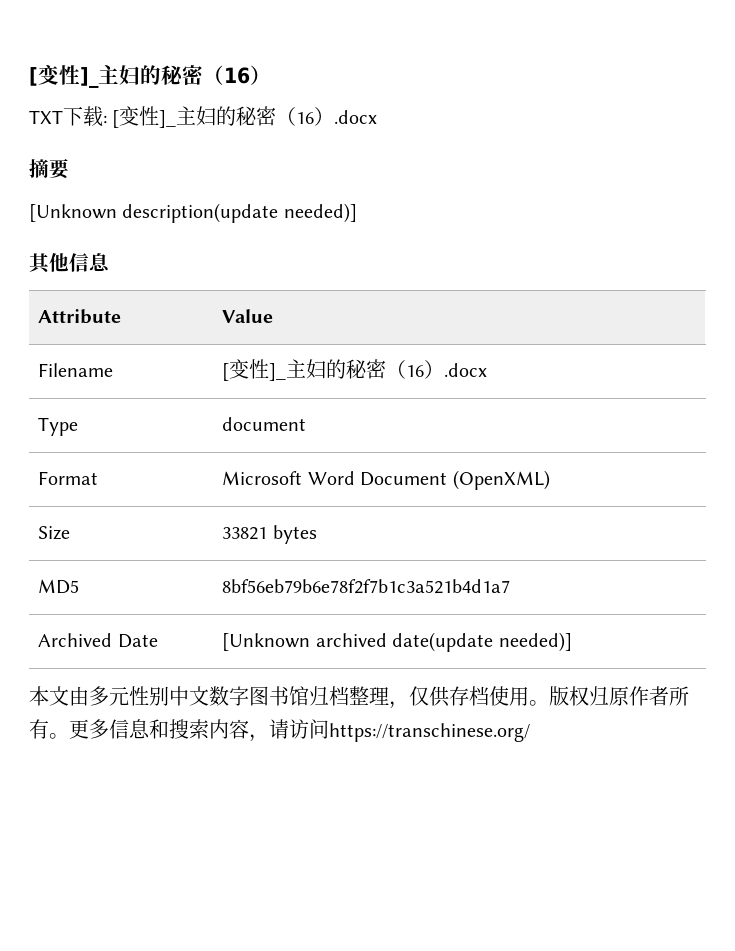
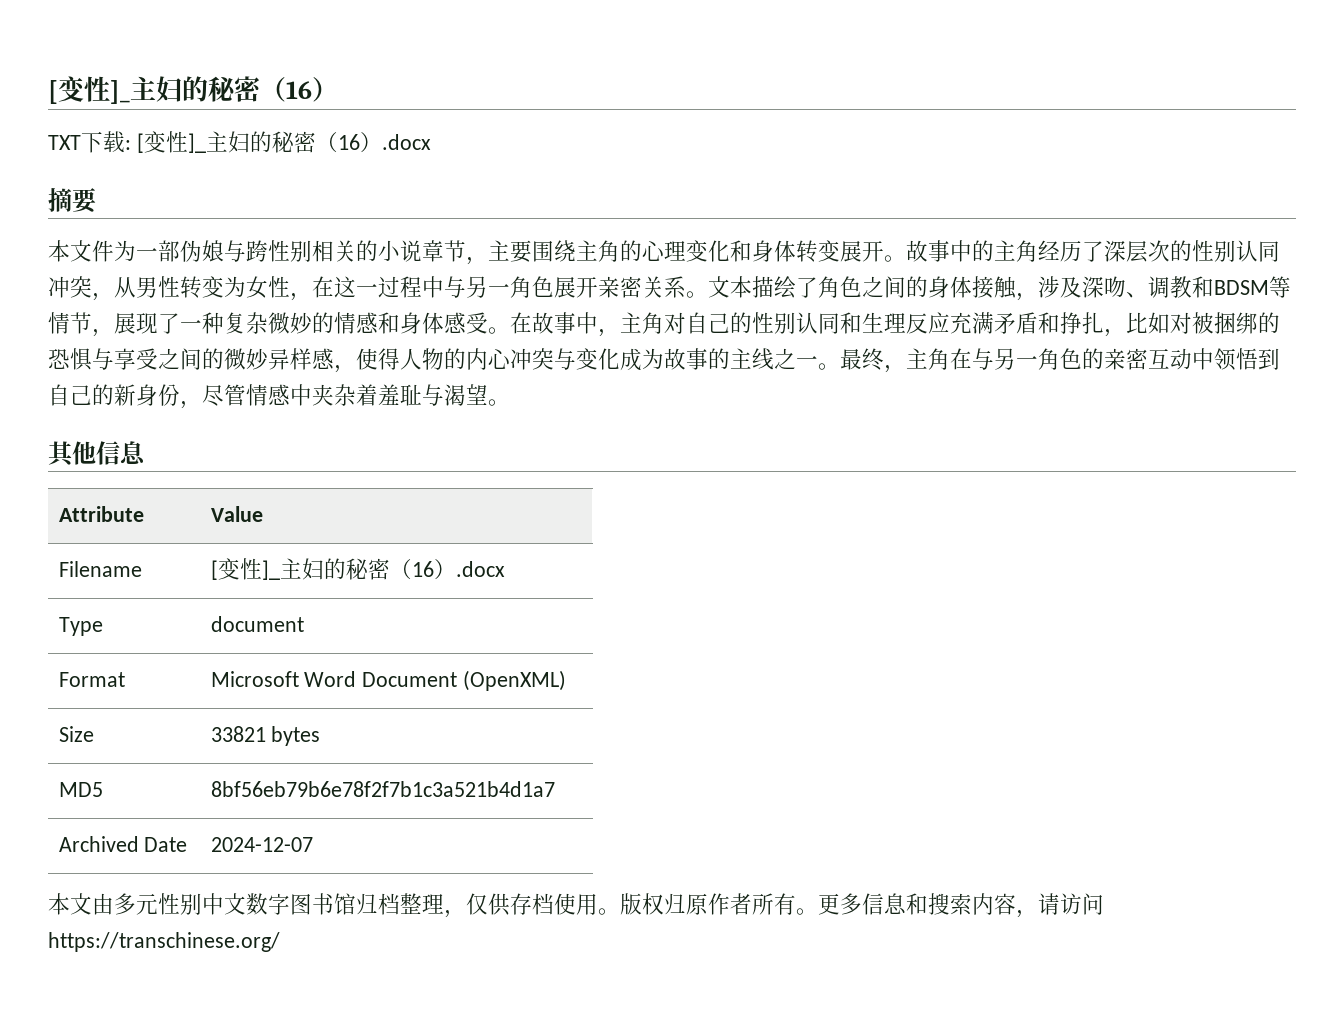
- [Unknown description(update needed)]
+ 本文件为一部伪娘与跨性别相关的小说章节，主要围绕主角的心理变化和身体转变展开。故事中的主角经历了深层次的性别认同冲突，从男性转变为女性，在这一过程中与另一角色展开亲密关系。文本描绘了角色之间的身体接触，涉及深吻、调教和BDSM等情节，展现了一种复杂微妙的情感和身体感受。在故事中，主角对自己的性别认同和生理反应充满矛盾和挣扎，比如对被捆绑的恐惧与享受之间的微妙异样感，使得人物的内心冲突与变化成为故事的主线之一。最终，主角在与另一角色的亲密互动中领悟到自己的新身份，尽管情感中夹杂着羞耻与渴望。
- Archived Date | [Unknown archived date(update needed)]
+ Archived Date | 2024-12-07

